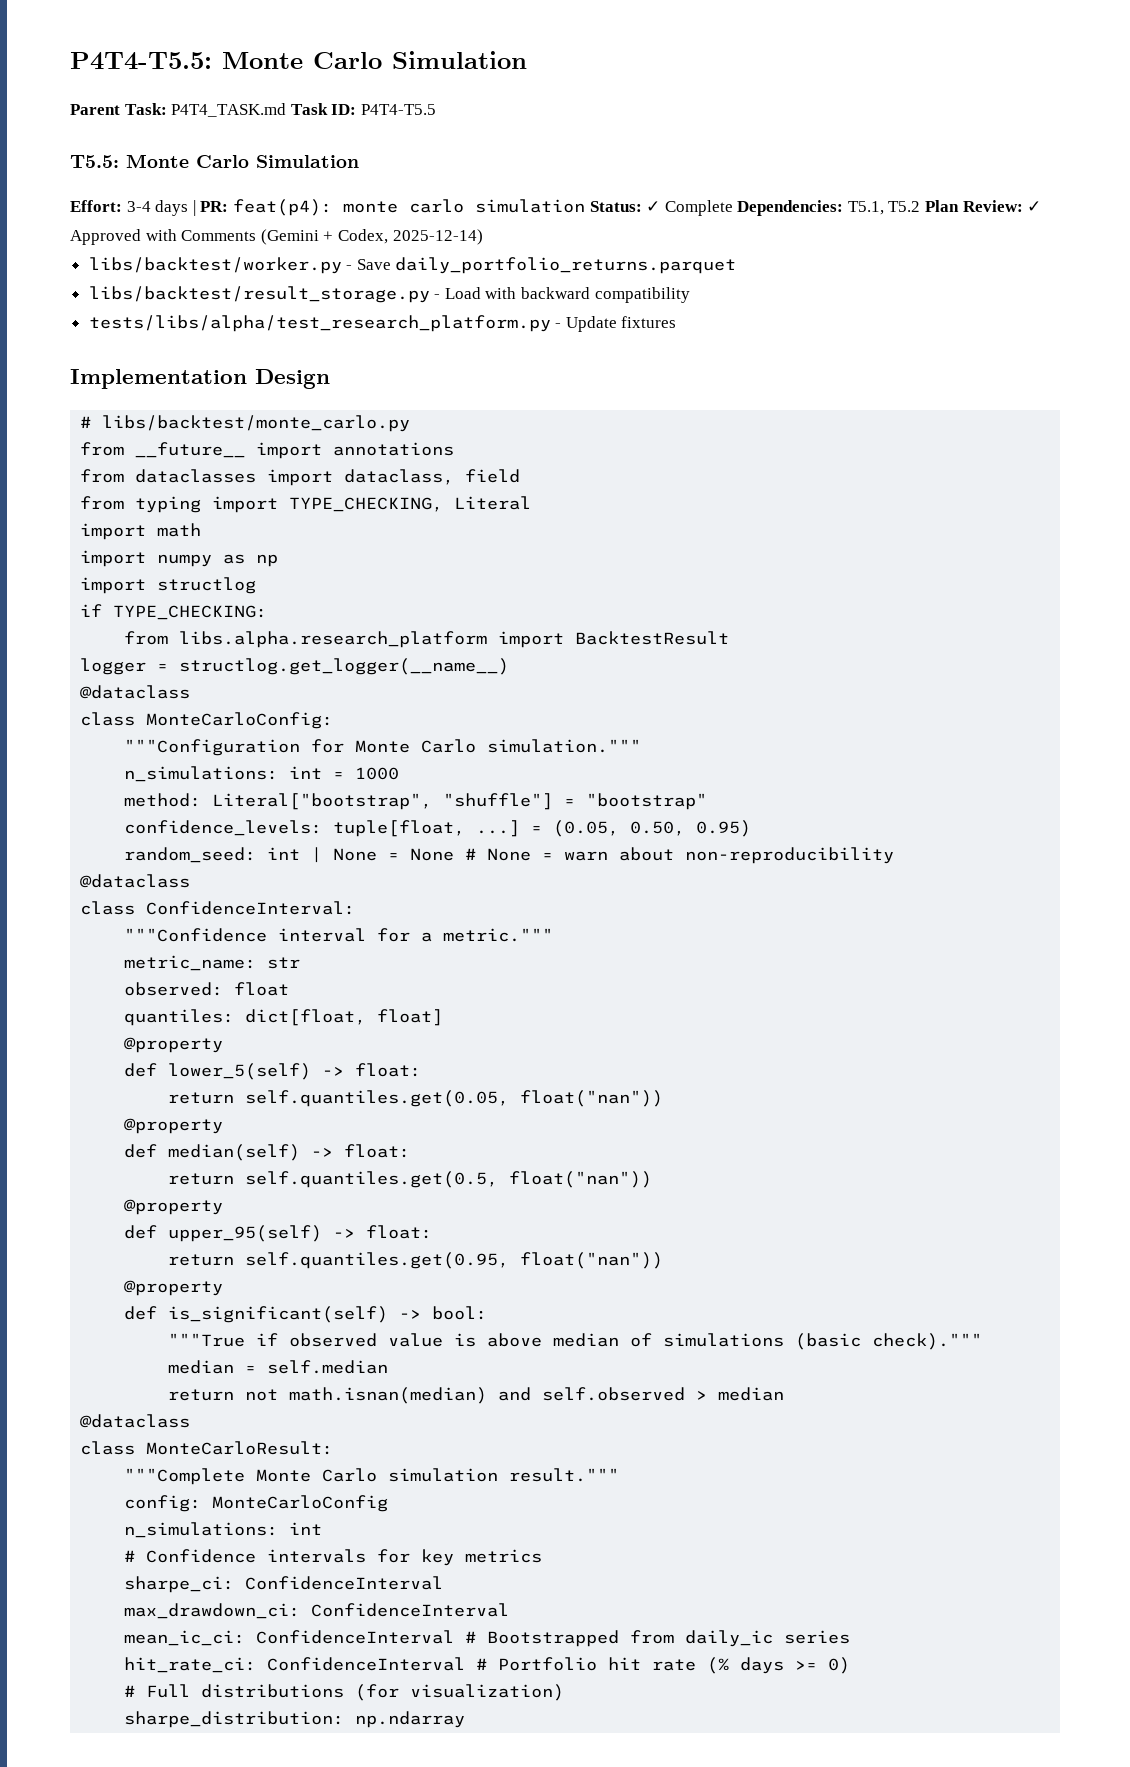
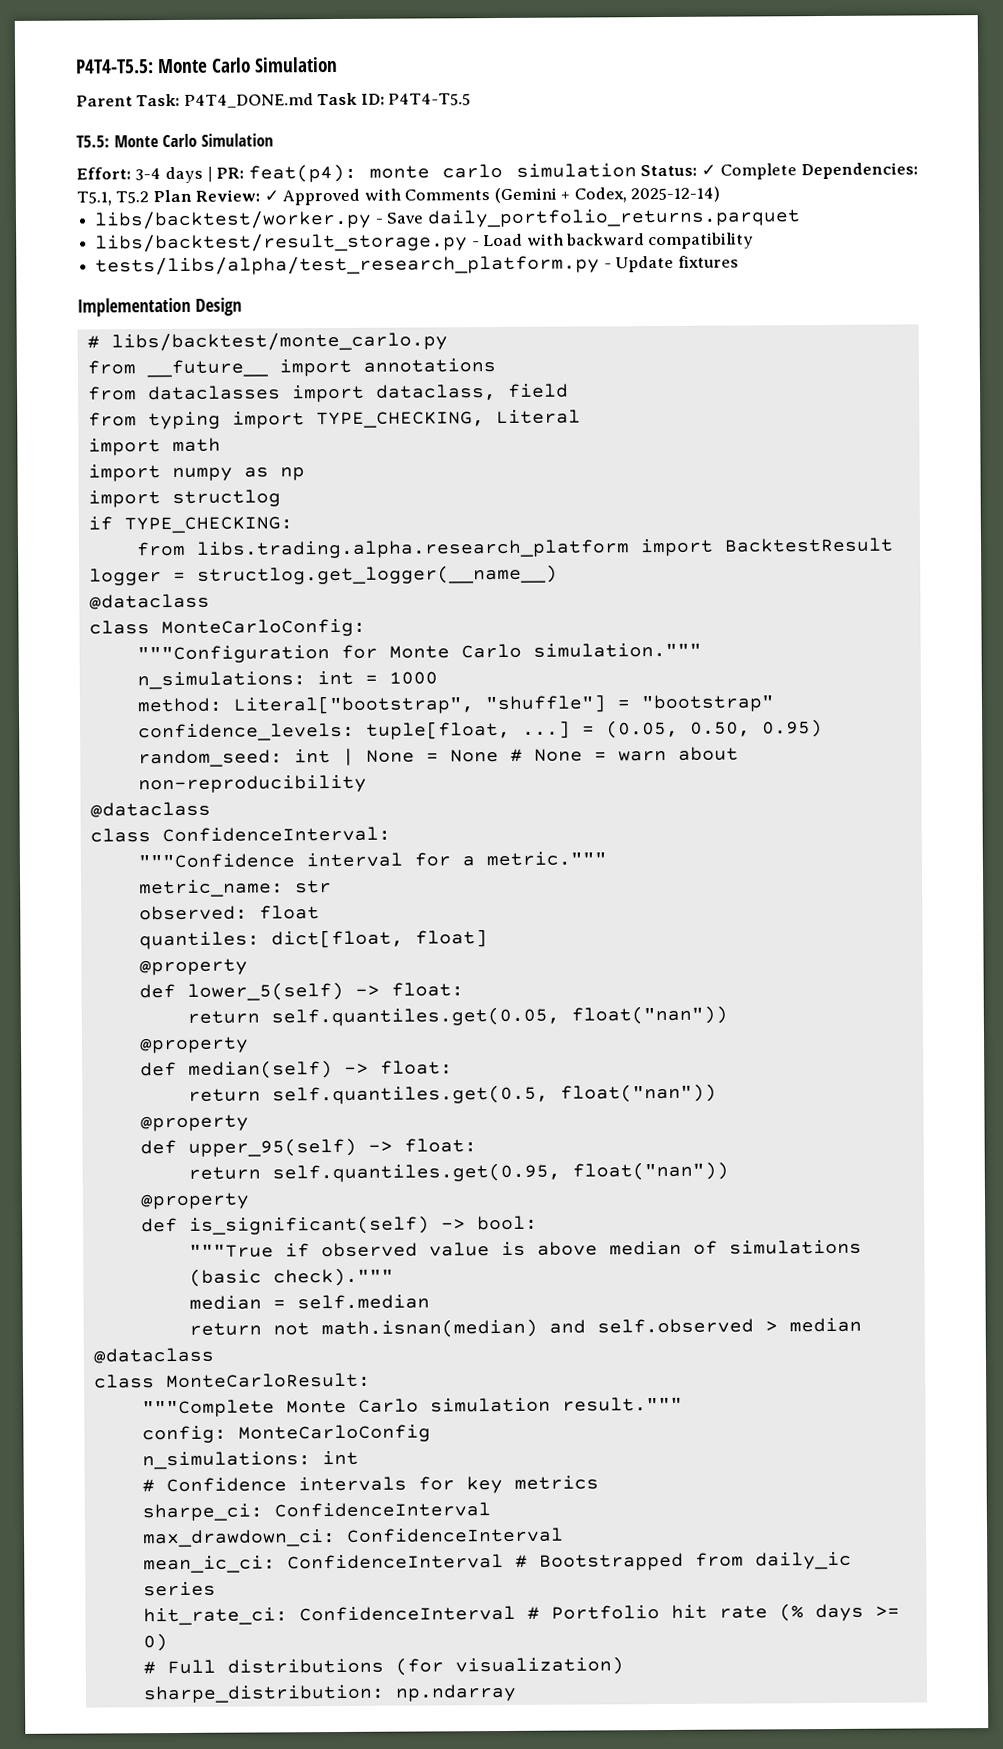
- Parent Task: P4T4_TASK.md Task ID: P4T4-T5.5
+ Parent Task: P4T4_DONE.md Task ID: P4T4-T5.5
- from libs.alpha.research_platform import BacktestResult
+ from libs.trading.alpha.research_platform import BacktestResult

